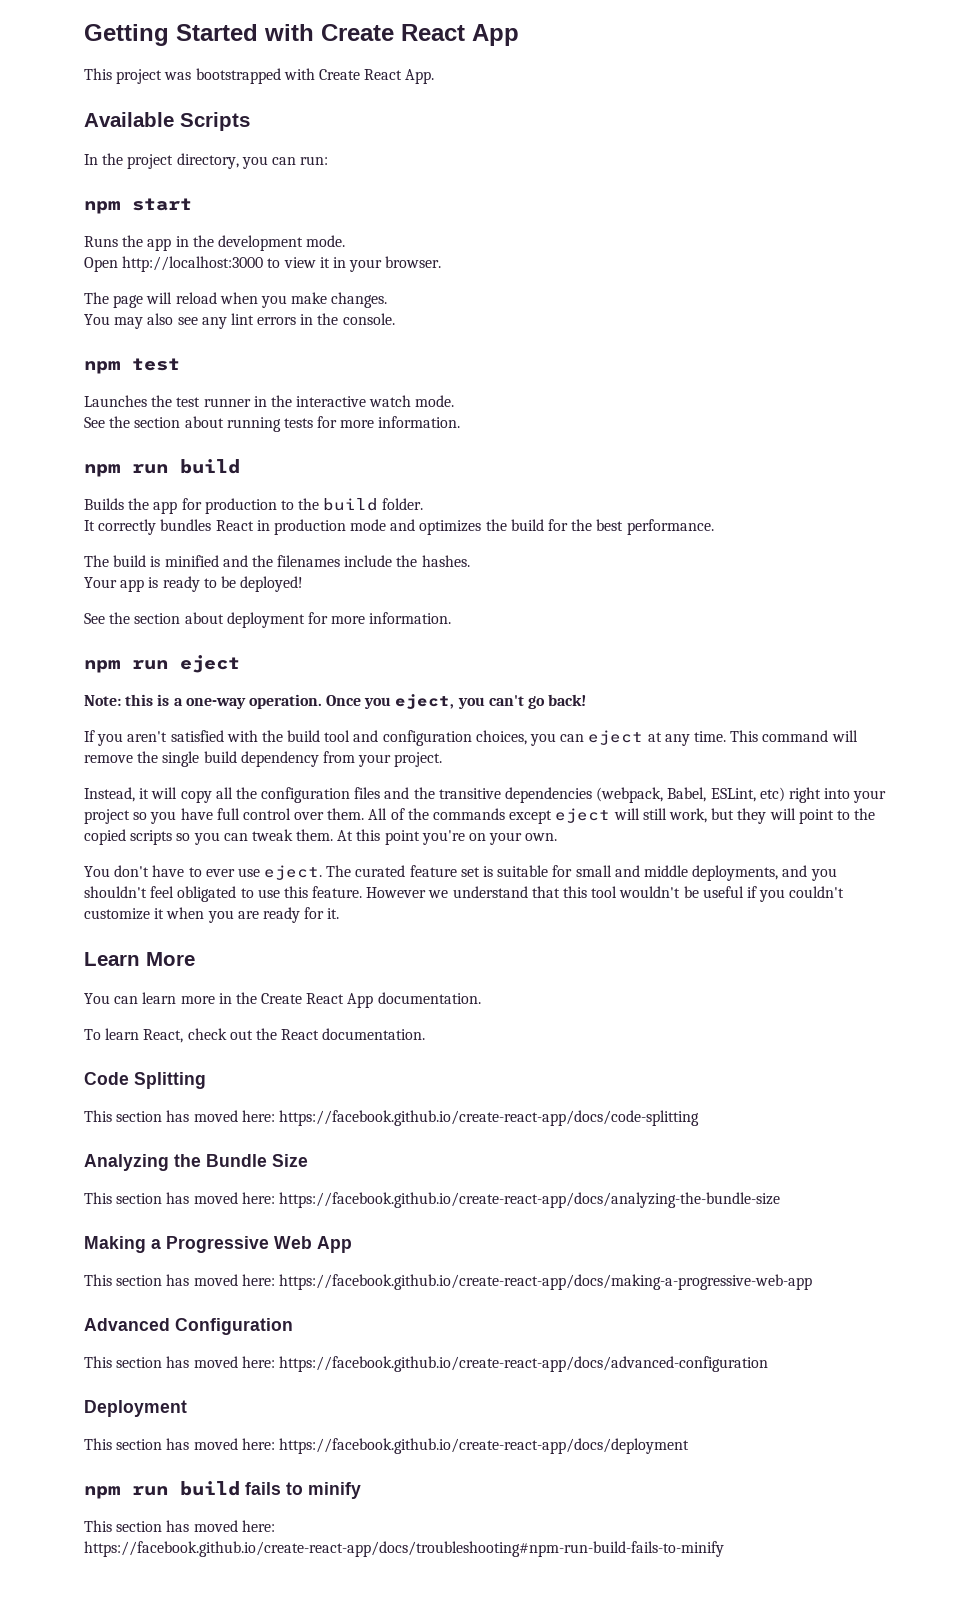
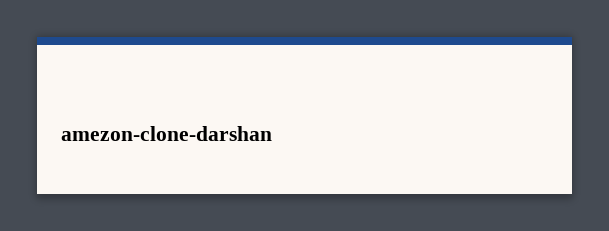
- Getting Started with Create React App
- This project was bootstrapped with Create React App.
- Available Scripts
- In the project directory, you can run:
- npm start
- Runs the app in the development mode.
- Open http://localhost:3000 to view it in your browser.
- The page will reload when you make changes.
- You may also see any lint errors in the console.
- npm test
- Launches the test runner in the interactive watch mode.
- See the section about running tests for more information.
- npm run build
- Builds the app for production to the build folder.
- It correctly bundles React in production mode and optimizes the build for the best performance.
- The build is minified and the filenames include the hashes.
- Your app is ready to be deployed!
- See the section about deployment for more information.
- npm run eject
- Note: this is a one-way operation. Once you eject, you can't go back!
- If you aren't satisfied with the build tool and configuration choices, you can eject at any time. This command will remove the single build dependency from your project.
- Instead, it will copy all the configuration files and the transitive dependencies (webpack, Babel, ESLint, etc) right into your project so you have full control over them. All of the commands except eject will still work, but they will point to the copied scripts so you can tweak them. At this point you're on your own.
- You don't have to ever use eject. The curated feature set is suitable for small and middle deployments, and you shouldn't feel obligated to use this feature. However we understand that this tool wouldn't be useful if you couldn't customize it when you are ready for it.
- Learn More
- You can learn more in the Create React App documentation.
- To learn React, check out the React documentation.
- Code Splitting
- This section has moved here: https://facebook.github.io/create-react-app/docs/code-splitting
- Analyzing the Bundle Size
- This section has moved here: https://facebook.github.io/create-react-app/docs/analyzing-the-bundle-size
- Making a Progressive Web App
- This section has moved here: https://facebook.github.io/create-react-app/docs/making-a-progressive-web-app
- Advanced Configuration
- This section has moved here: https://facebook.github.io/create-react-app/docs/advanced-configuration
- Deployment
- This section has moved here: https://facebook.github.io/create-react-app/docs/deployment
- npm run build fails to minify
- This section has moved here: https://facebook.github.io/create-react-app/docs/troubleshooting#npm-run-build-fails-to-minify
+ amezon-clone-darshan

